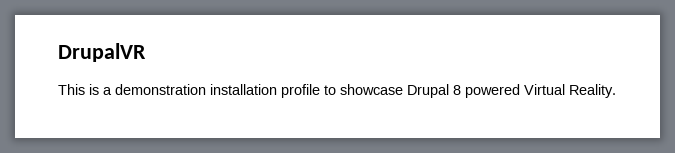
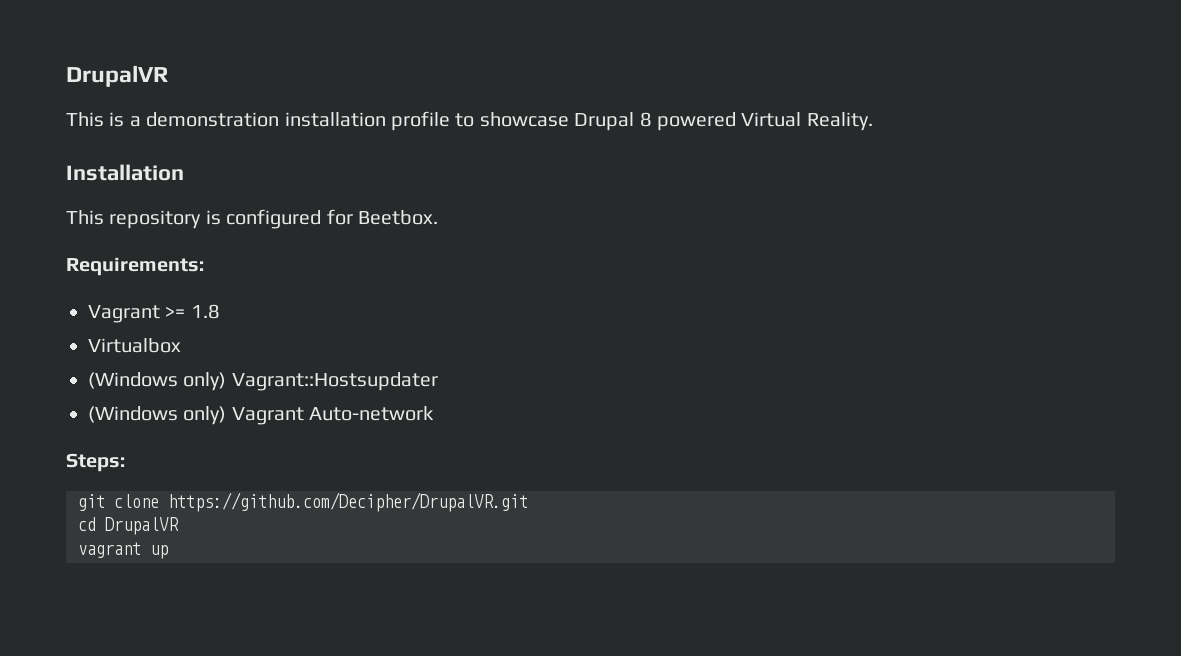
+ Installation
+ This repository is configured for Beetbox.
+ Requirements:
+ Vagrant >= 1.8
+ Virtualbox
+ (Windows only) Vagrant::Hostsupdater
+ (Windows only) Vagrant Auto-network
+ Steps:
+ git clone https://github.com/Decipher/DrupalVR.git
+ cd DrupalVR
+ vagrant up

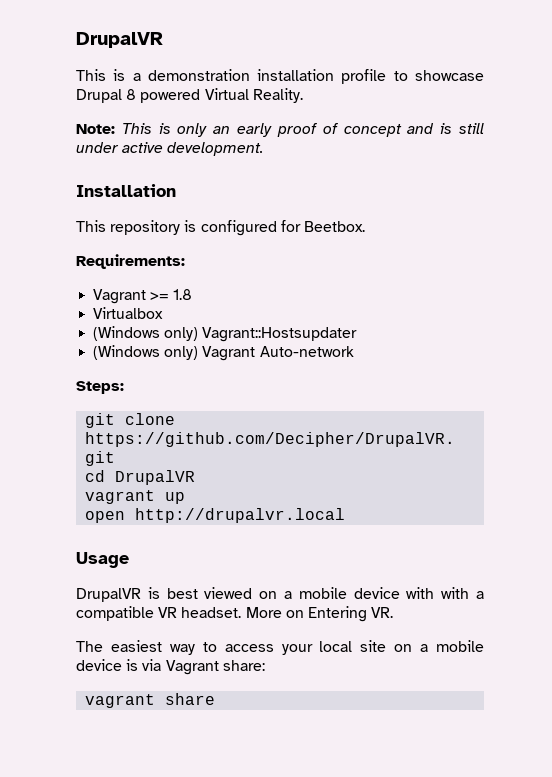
+ Note: This is only an early proof of concept and is still under active development.
+ open http://drupalvr.local
+ Usage
+ DrupalVR is best viewed on a mobile device with with a compatible VR headset. More on Entering VR.
+ The easiest way to access your local site on a mobile device is via Vagrant share:
+ vagrant share

